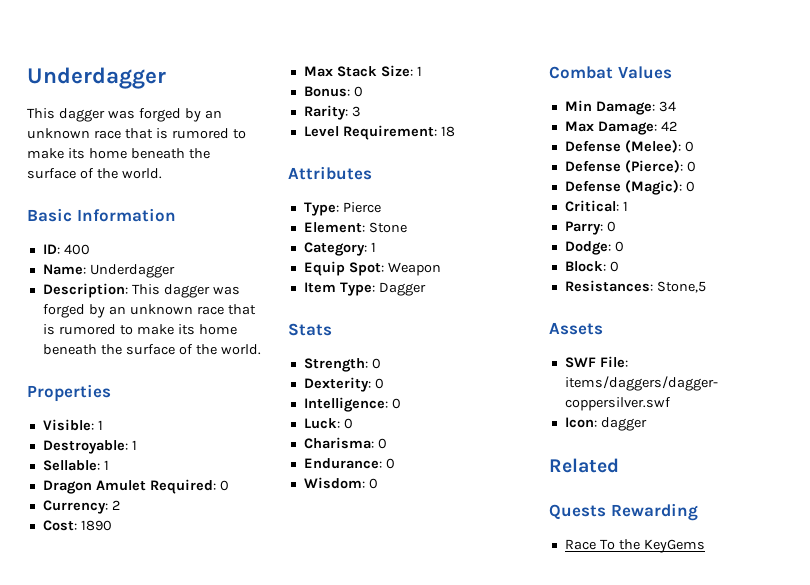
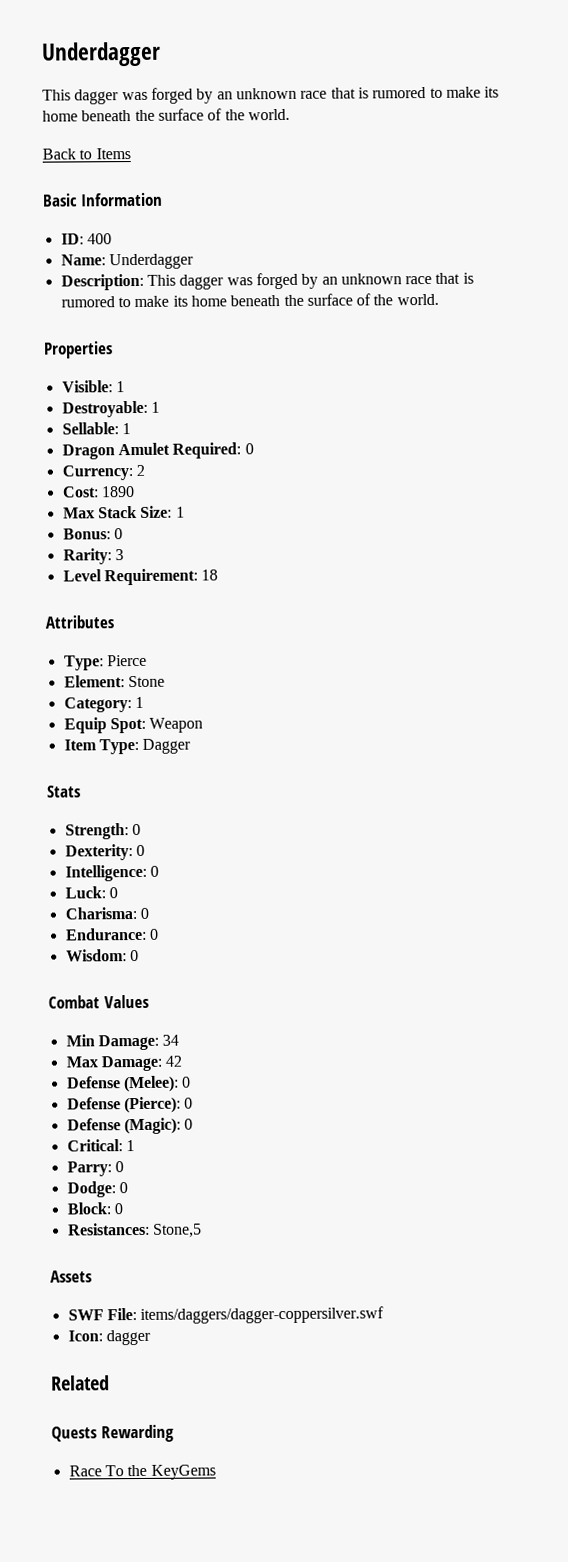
+ Back to Items

